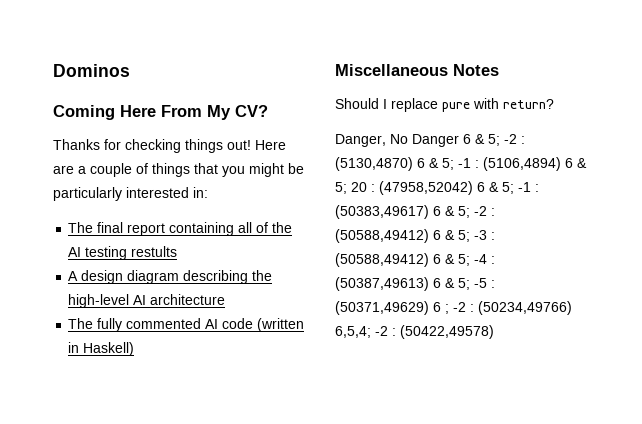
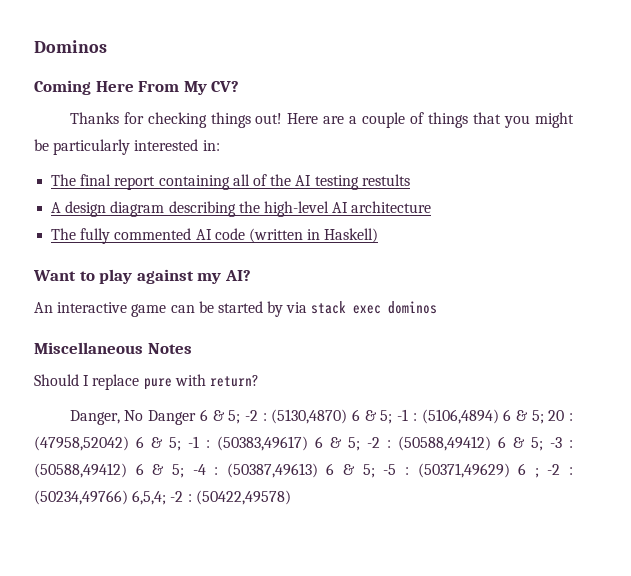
+ Want to play against my AI?
+ An interactive game can be started by via stack exec dominos

